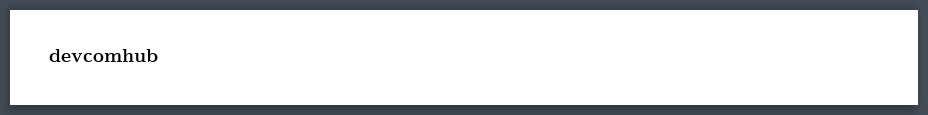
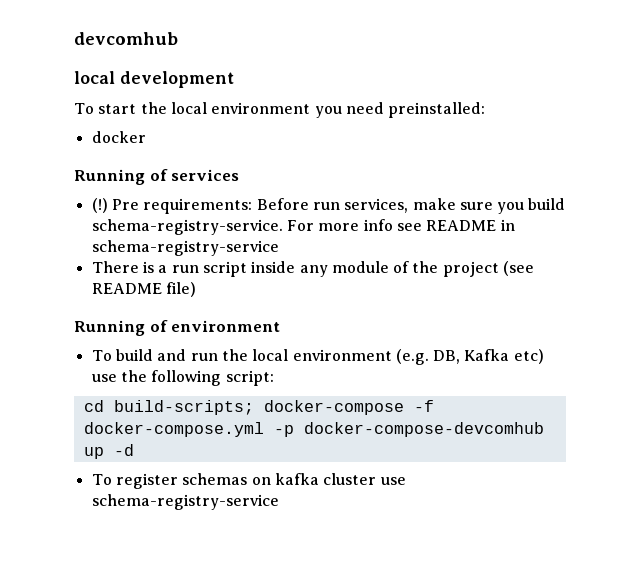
+ local development
+ To start the local environment you need preinstalled:
+ docker
+ Running of services
+ (!) Pre requirements: Before run services, make sure you build schema-registry-service. For more info see README in schema-registry-service
+ There is a run script inside any module of the project (see README file)
+ Running of environment
+ To build and run the local environment (e.g. DB, Kafka etc) use the following script:
+ cd build-scripts; docker-compose -f docker-compose.yml -p docker-compose-devcomhub up -d
+ To register schemas on kafka cluster use schema-registry-service

